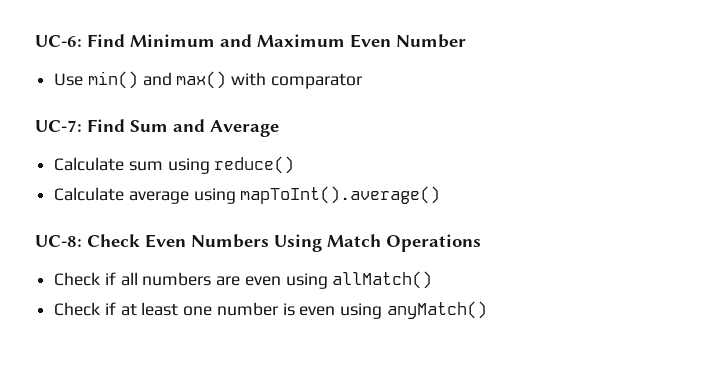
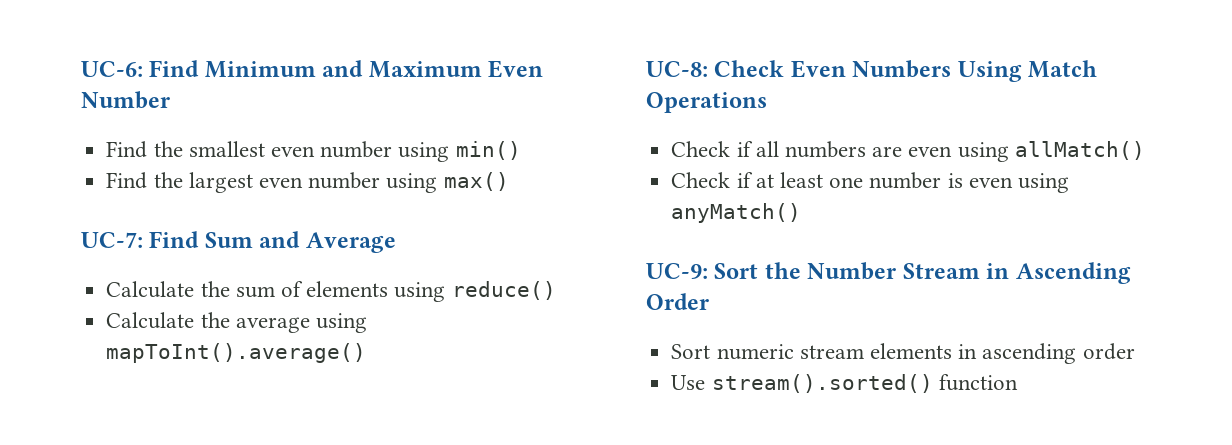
- Use min() and max() with comparator
+ Find the smallest even number using min()
+ Find the largest even number using max()
- Calculate sum using reduce()
+ Calculate the sum of elements using reduce()
- Calculate average using mapToInt().average()
+ Calculate the average using mapToInt().average()
+ UC-9: Sort the Number Stream in Ascending Order
+ Sort numeric stream elements in ascending order
+ Use stream().sorted() function

